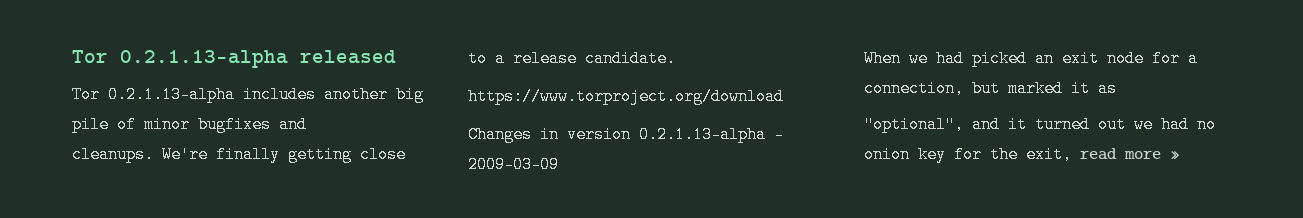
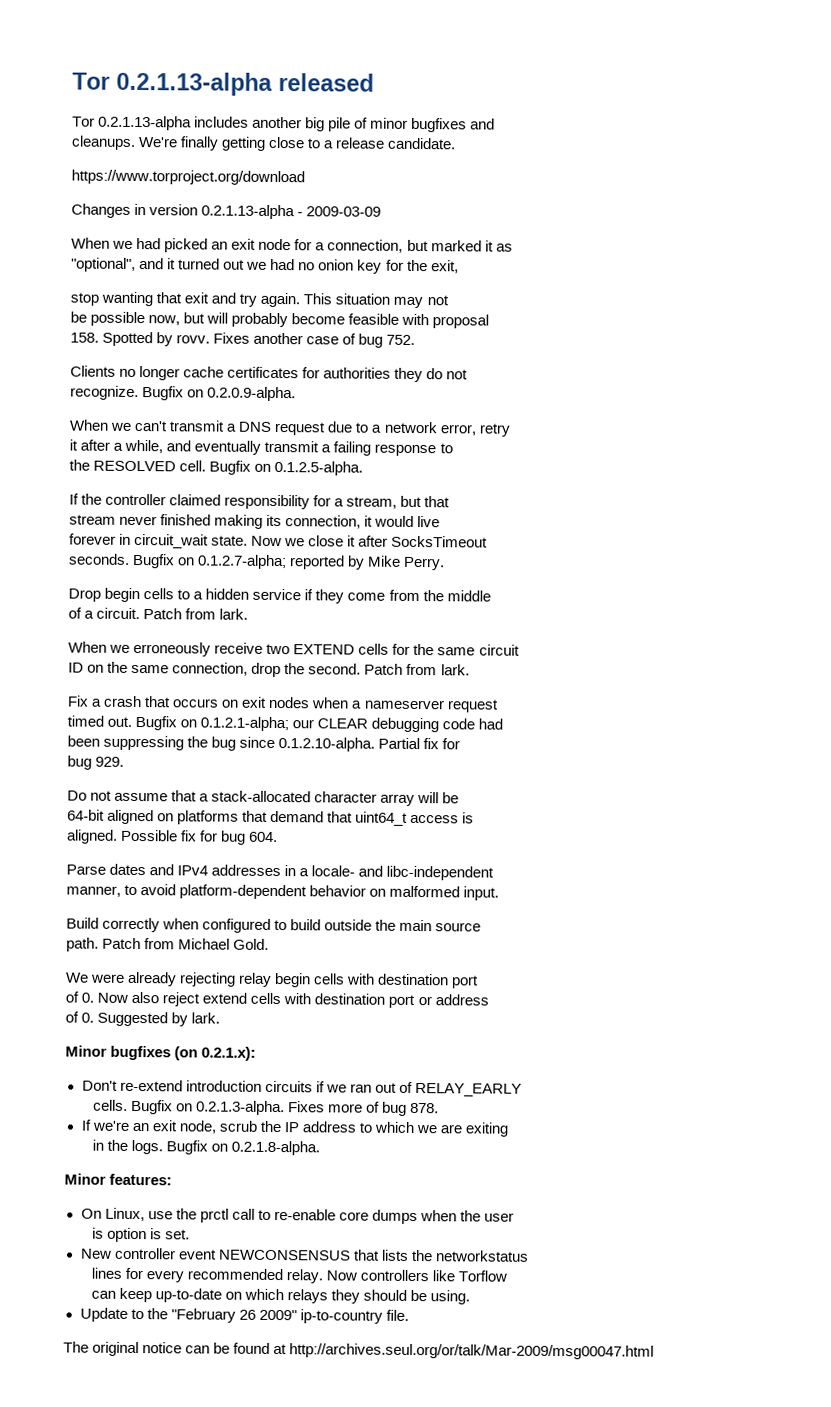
- "optional", and it turned out we had no onion key for the exit, read more »
+ "optional", and it turned out we had no onion key for the exit,
+ stop wanting that exit and try again. This situation may not
+ be possible now, but will probably become feasible with proposal
+ 158. Spotted by rovv. Fixes another case of bug 752.
+ Clients no longer cache certificates for authorities they do not
+ recognize. Bugfix on 0.2.0.9-alpha.
+ When we can't transmit a DNS request due to a network error, retry
+ it after a while, and eventually transmit a failing response to
+ the RESOLVED cell. Bugfix on 0.1.2.5-alpha.
+ If the controller claimed responsibility for a stream, but that
+ stream never finished making its connection, it would live
+ forever in circuit_wait state. Now we close it after SocksTimeout
+ seconds. Bugfix on 0.1.2.7-alpha; reported by Mike Perry.
+ Drop begin cells to a hidden service if they come from the middle
+ of a circuit. Patch from lark.
+ When we erroneously receive two EXTEND cells for the same circuit
+ ID on the same connection, drop the second. Patch from lark.
+ Fix a crash that occurs on exit nodes when a nameserver request
+ timed out. Bugfix on 0.1.2.1-alpha; our CLEAR debugging code had
+ been suppressing the bug since 0.1.2.10-alpha. Partial fix for
+ bug 929.
+ Do not assume that a stack-allocated character array will be
+ 64-bit aligned on platforms that demand that uint64_t access is
+ aligned. Possible fix for bug 604.
+ Parse dates and IPv4 addresses in a locale- and libc-independent
+ manner, to avoid platform-dependent behavior on malformed input.
+ Build correctly when configured to build outside the main source
+ path. Patch from Michael Gold.
+ We were already rejecting relay begin cells with destination port
+ of 0. Now also reject extend cells with destination port or address
+ of 0. Suggested by lark.
+ Minor bugfixes (on 0.2.1.x):
+ Don't re-extend introduction circuits if we ran out of RELAY_EARLY
+ cells. Bugfix on 0.2.1.3-alpha. Fixes more of bug 878.
+ If we're an exit node, scrub the IP address to which we are exiting
+ in the logs. Bugfix on 0.2.1.8-alpha.
+ Minor features:
+ On Linux, use the prctl call to re-enable core dumps when the user
+ is option is set.
+ New controller event NEWCONSENSUS that lists the networkstatus
+ lines for every recommended relay. Now controllers like Torflow
+ can keep up-to-date on which relays they should be using.
+ Update to the "February 26 2009" ip-to-country file.
+ The original notice can be found at http://archives.seul.org/or/talk/Mar-2009/msg00047.html

